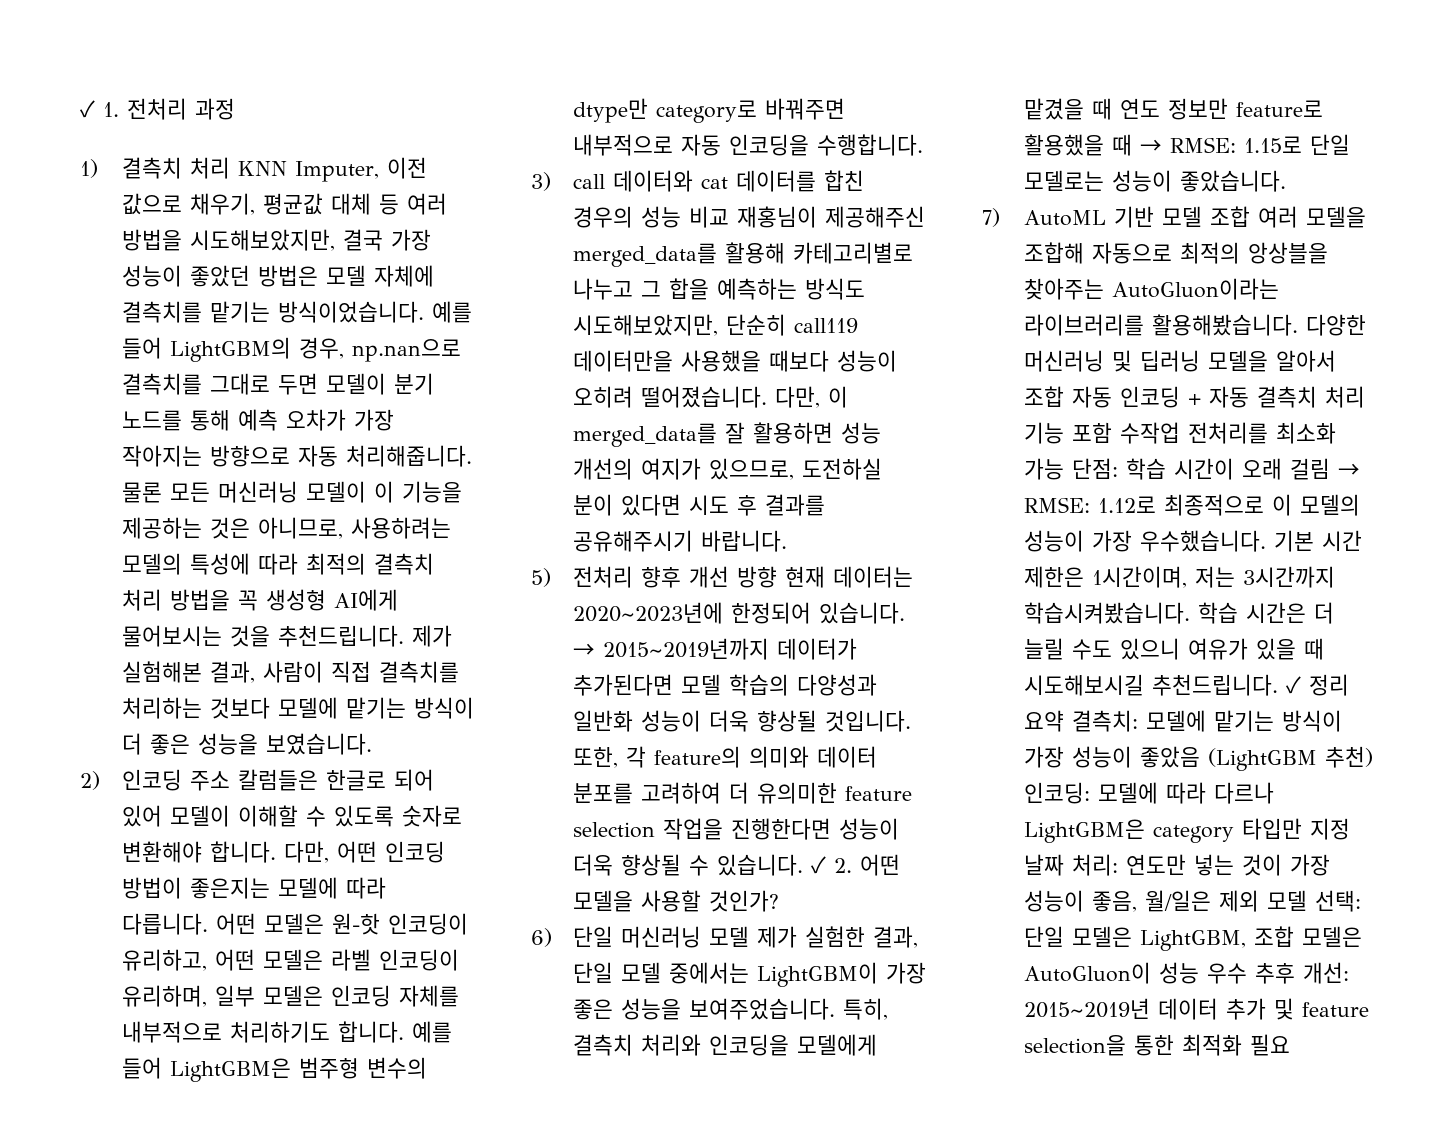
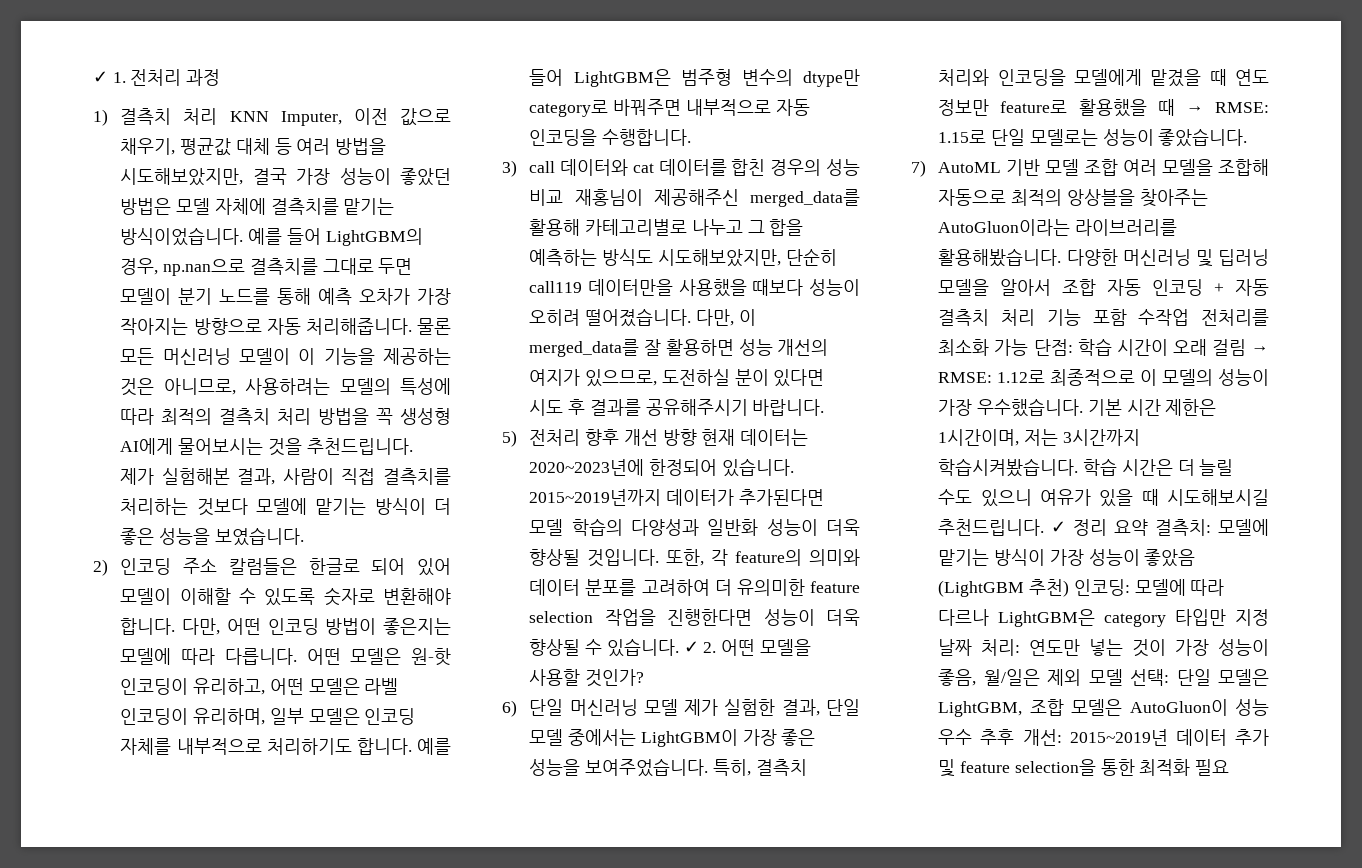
- → 2015~2019년까지 데이터가 추가된다면 모델 학습의 다양성과 일반화 성능이 더욱 향상될 것입니다.
+ 2015~2019년까지 데이터가 추가된다면 모델 학습의 다양성과 일반화 성능이 더욱 향상될 것입니다.

